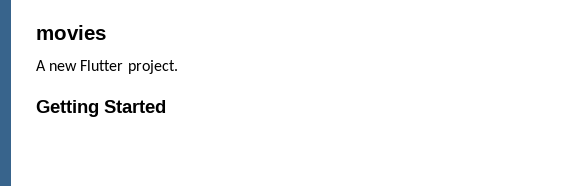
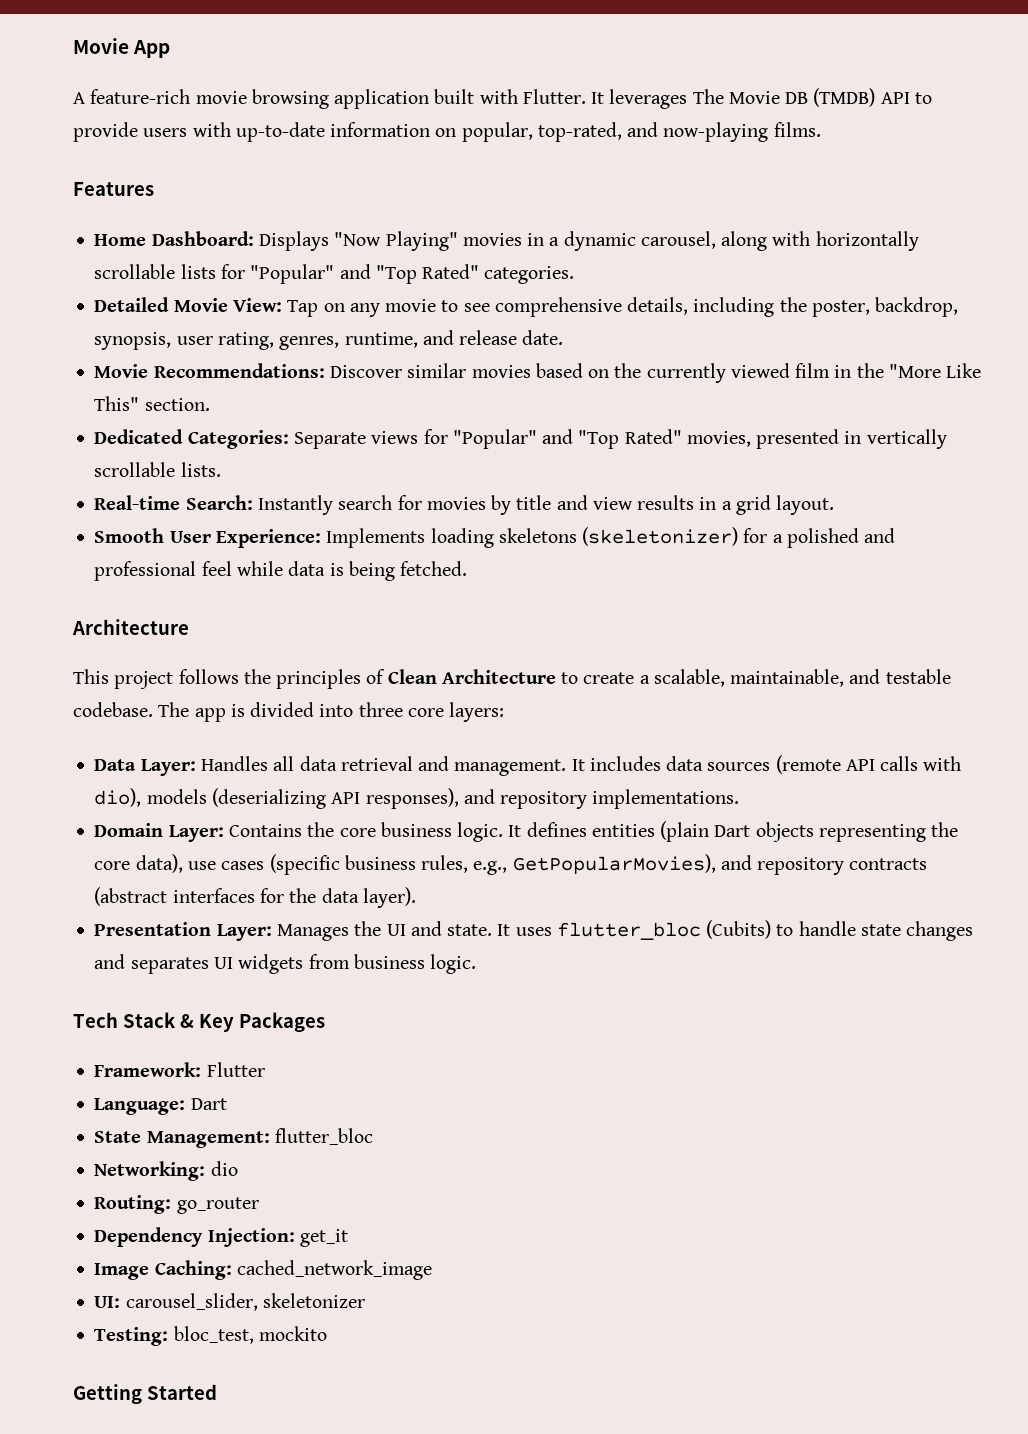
- movies
+ Movie App
- A new Flutter project.
+ A feature-rich movie browsing application built with Flutter. It leverages The Movie DB (TMDB) API to provide users with up-to-date information on popular, top-rated, and now-playing films.
+ Features
+ Home Dashboard: Displays "Now Playing" movies in a dynamic carousel, along with horizontally scrollable lists for "Popular" and "Top Rated" categories.
+ Detailed Movie View: Tap on any movie to see comprehensive details, including the poster, backdrop, synopsis, user rating, genres, runtime, and release date.
+ Movie Recommendations: Discover similar movies based on the currently viewed film in the "More Like This" section.
+ Dedicated Categories: Separate views for "Popular" and "Top Rated" movies, presented in vertically scrollable lists.
+ Real-time Search: Instantly search for movies by title and view results in a grid layout.
+ Smooth User Experience: Implements loading skeletons (skeletonizer) for a polished and professional feel while data is being fetched.
+ Architecture
+ This project follows the principles of Clean Architecture to create a scalable, maintainable, and testable codebase. The app is divided into three core layers:
+ Data Layer: Handles all data retrieval and management. It includes data sources (remote API calls with dio), models (deserializing API responses), and repository implementations.
+ Domain Layer: Contains the core business logic. It defines entities (plain Dart objects representing the core data), use cases (specific business rules, e.g., GetPopularMovies), and repository contracts (abstract interfaces for the data layer).
+ Presentation Layer: Manages the UI and state. It uses flutter_bloc (Cubits) to handle state changes and separates UI widgets from business logic.
+ Tech Stack & Key Packages
+ Framework: Flutter
+ Language: Dart
+ State Management: flutter_bloc
+ Networking: dio
+ Routing: go_router
+ Dependency Injection: get_it
+ Image Caching: cached_network_image
+ UI: carousel_slider, skeletonizer
+ Testing: bloc_test, mockito

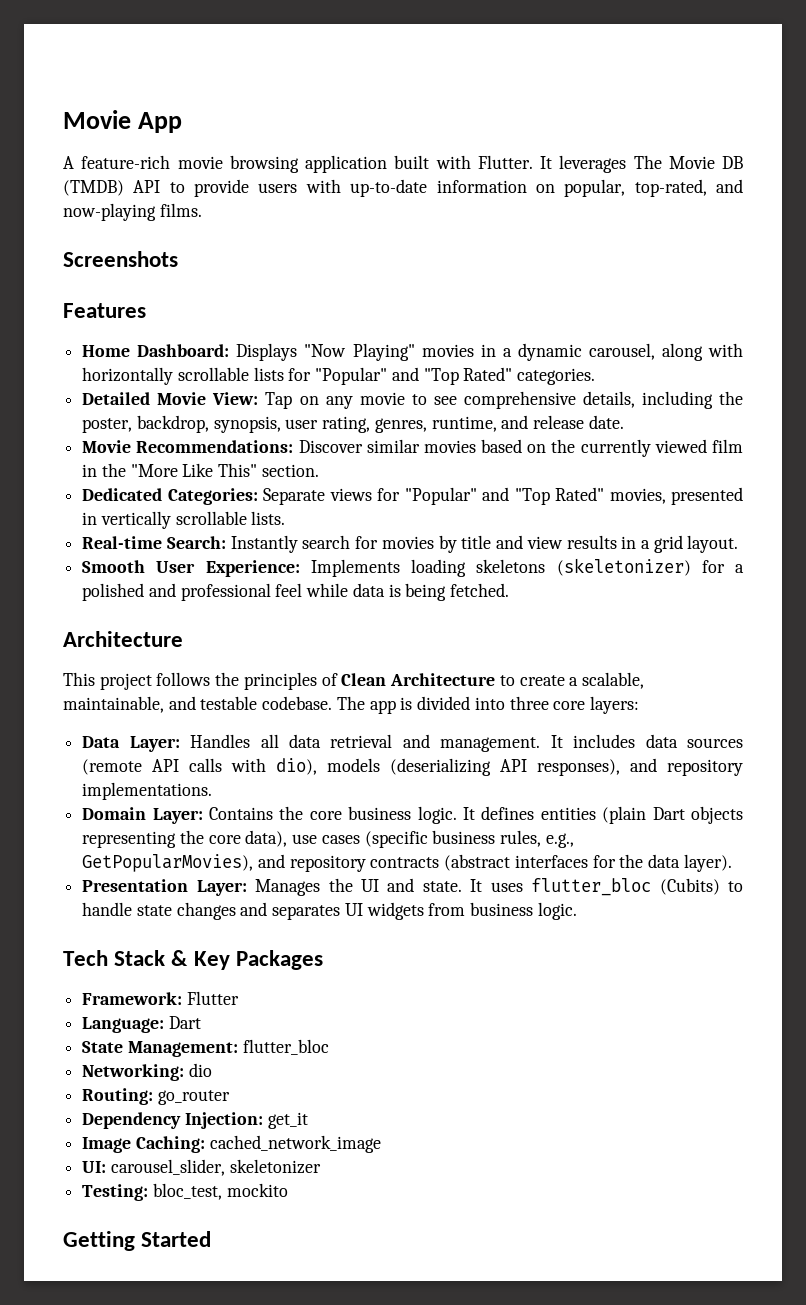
+ Screenshots

